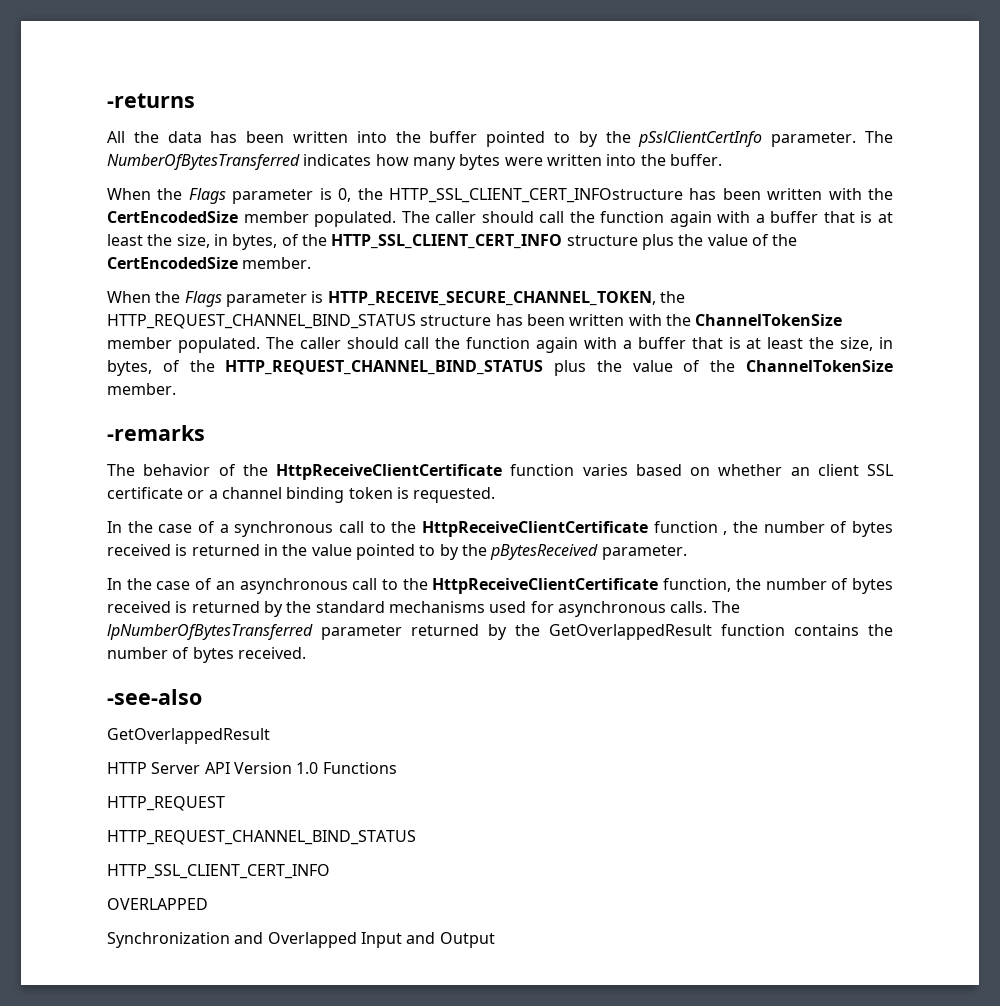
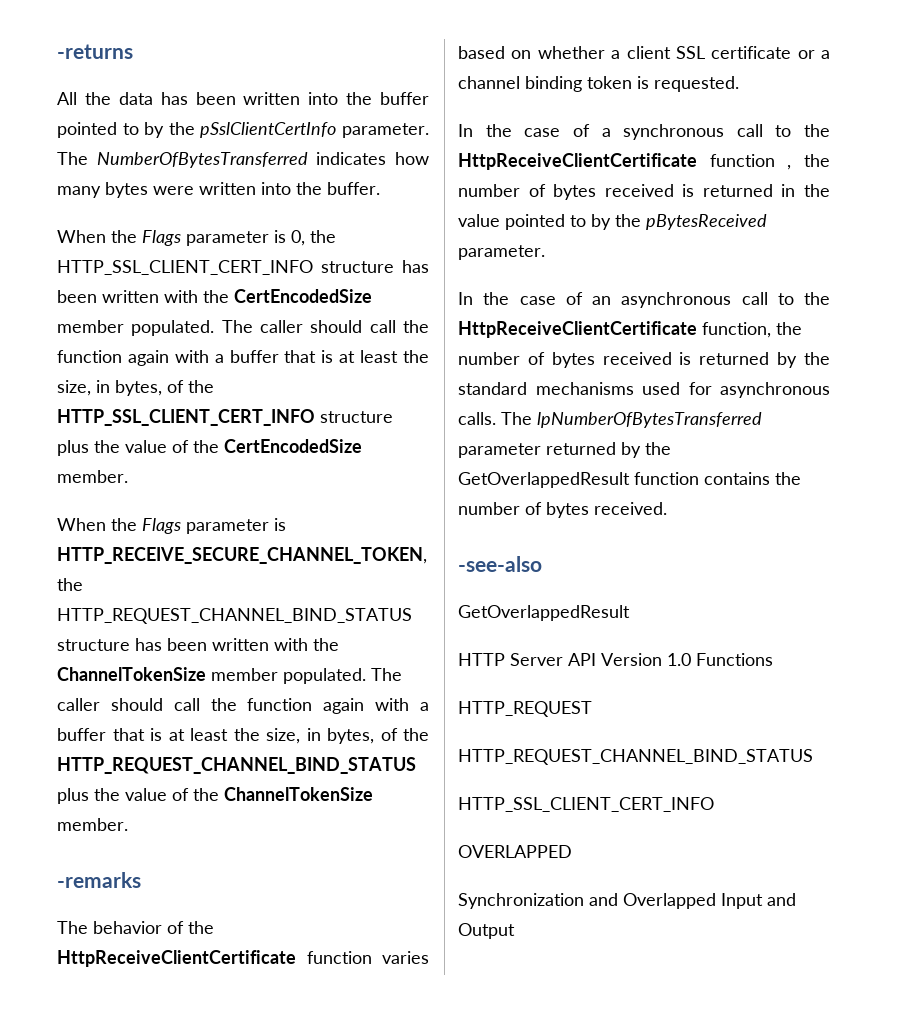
- When the Flags parameter is 0, the HTTP_SSL_CLIENT_CERT_INFOstructure has been written with the CertEncodedSize member populated.
+ When the Flags parameter is 0, the HTTP_SSL_CLIENT_CERT_INFO structure has been written with the CertEncodedSize member populated.
- The behavior of the HttpReceiveClientCertificate function varies based on whether an client SSL certificate or a channel binding token is requested.
+ The behavior of the HttpReceiveClientCertificate function varies based on whether a client SSL certificate or a channel binding token is requested.

